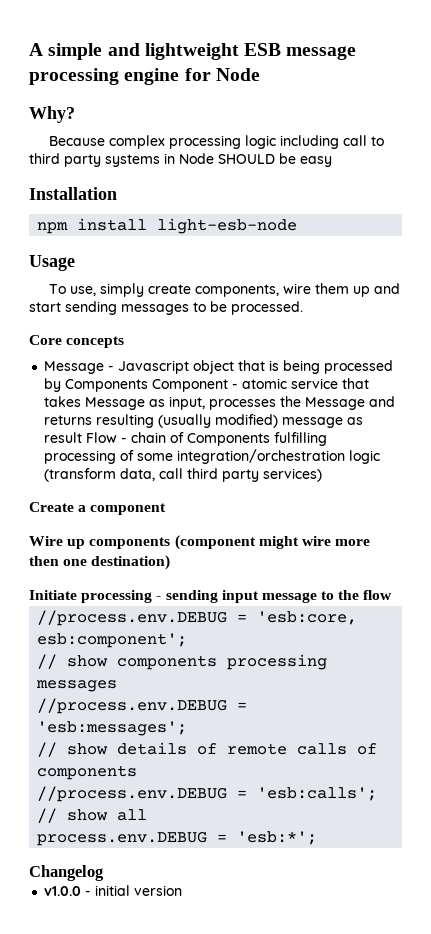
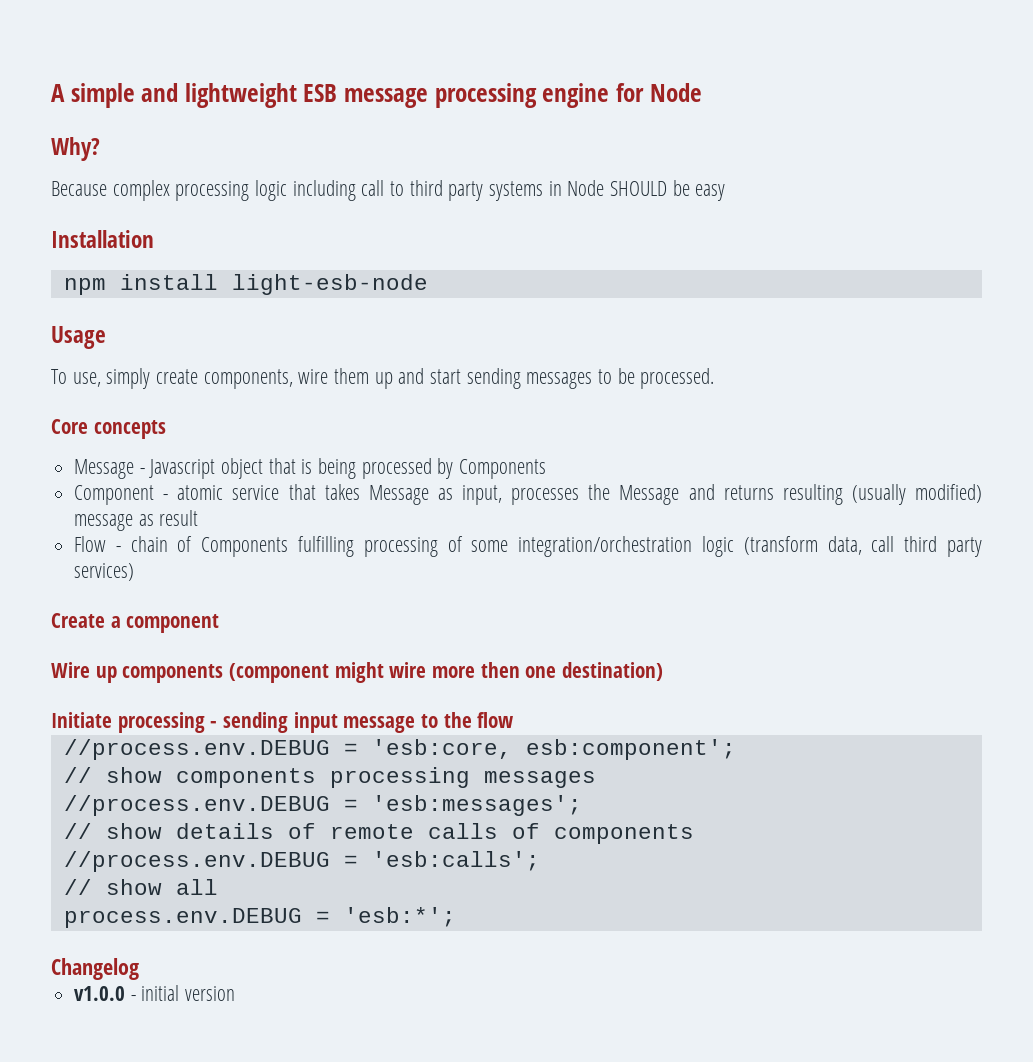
- Message - Javascript object that is being processed by Components Component - atomic service that takes Message as input, processes the Message and returns resulting (usually modified) message as result Flow - chain of Components fulfilling processing of some integration/orchestration logic (transform data, call third party services)
+ Message - Javascript object that is being processed by Components
+ Component - atomic service that takes Message as input, processes the Message and returns resulting (usually modified) message as result
+ Flow - chain of Components fulfilling processing of some integration/orchestration logic (transform data, call third party services)

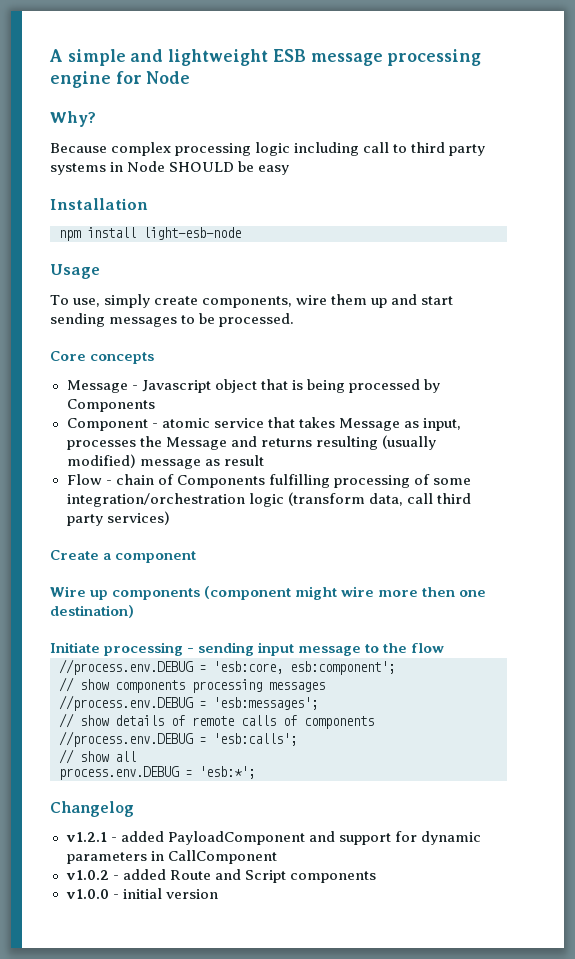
+ v1.2.1 - added PayloadComponent and support for dynamic parameters in CallComponent
+ v1.0.2 - added Route and Script components

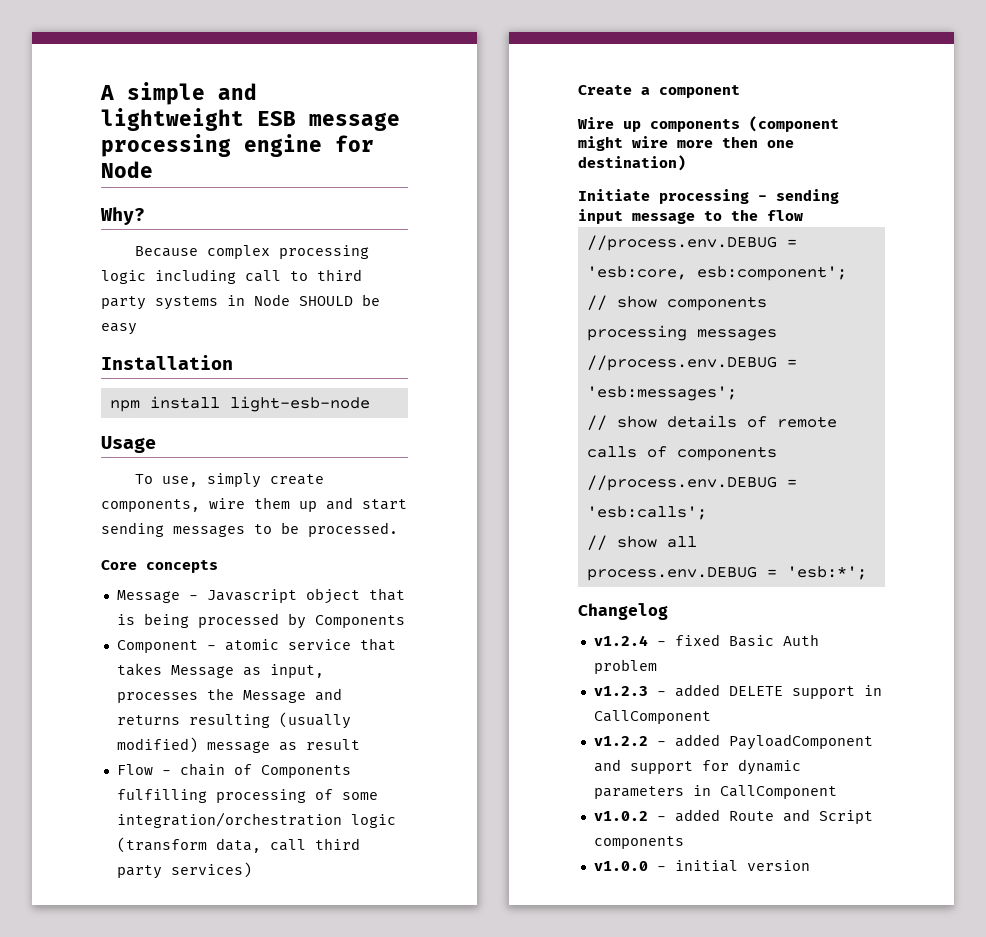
- v1.2.1 - added PayloadComponent and support for dynamic parameters in CallComponent
+ v1.2.4 - fixed Basic Auth problem
+ v1.2.3 - added DELETE support in CallComponent
+ v1.2.2 - added PayloadComponent and support for dynamic parameters in CallComponent

